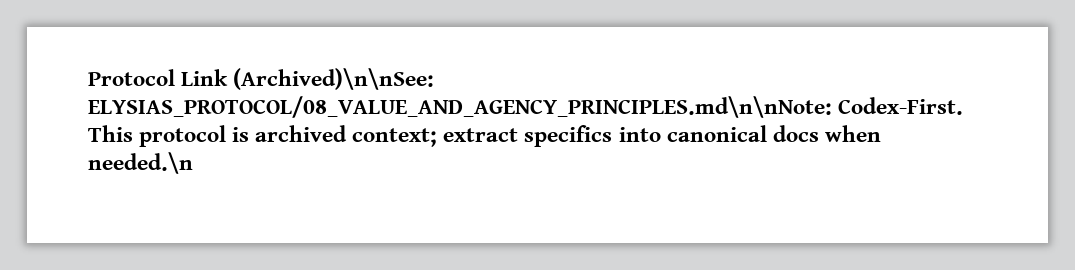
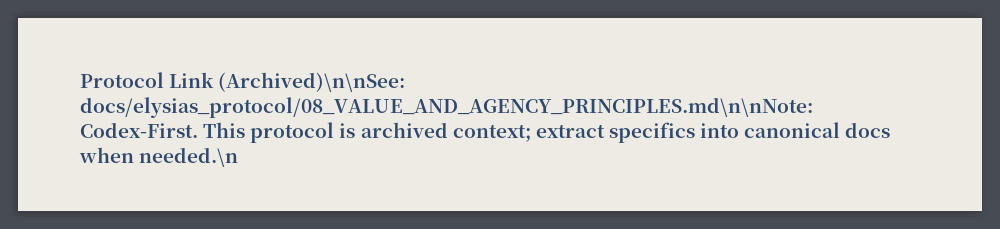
- Protocol Link (Archived)\n\nSee: ELYSIAS_PROTOCOL/08_VALUE_AND_AGENCY_PRINCIPLES.md\n\nNote: Codex‑First.
+ Protocol Link (Archived)\n\nSee: docs/elysias_protocol/08_VALUE_AND_AGENCY_PRINCIPLES.md\n\nNote: Codex‑First.

